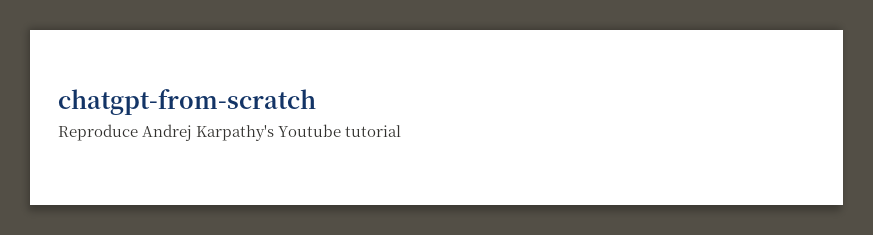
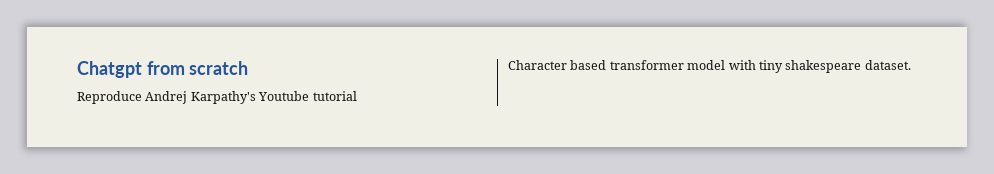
- chatgpt-from-scratch
+ Chatgpt from scratch
+ Character based transformer model with tiny shakespeare dataset.

